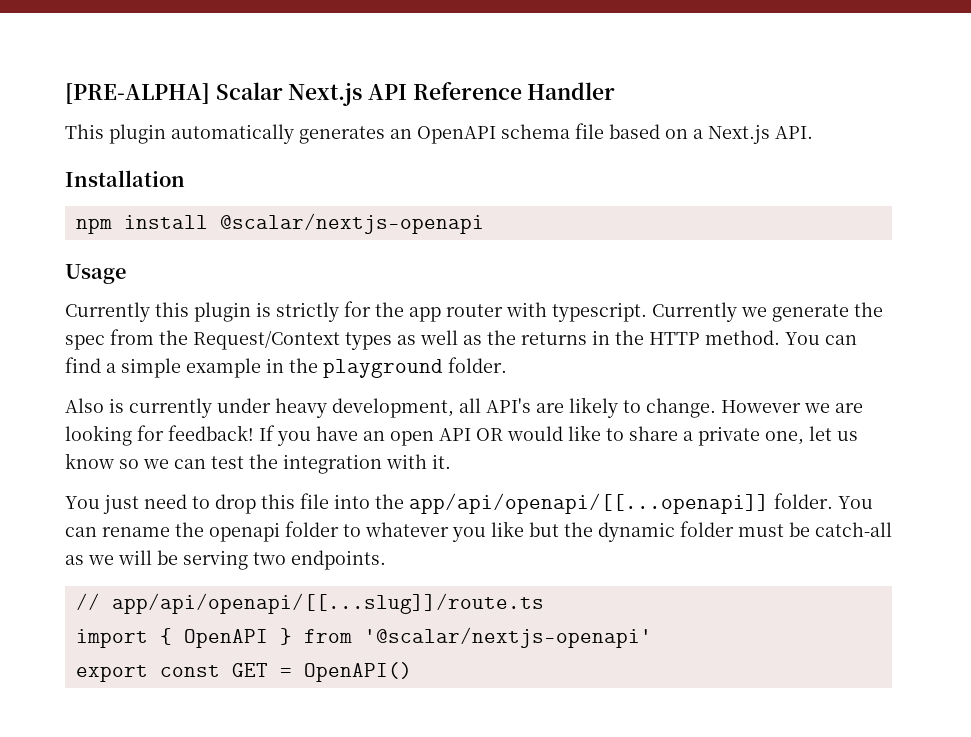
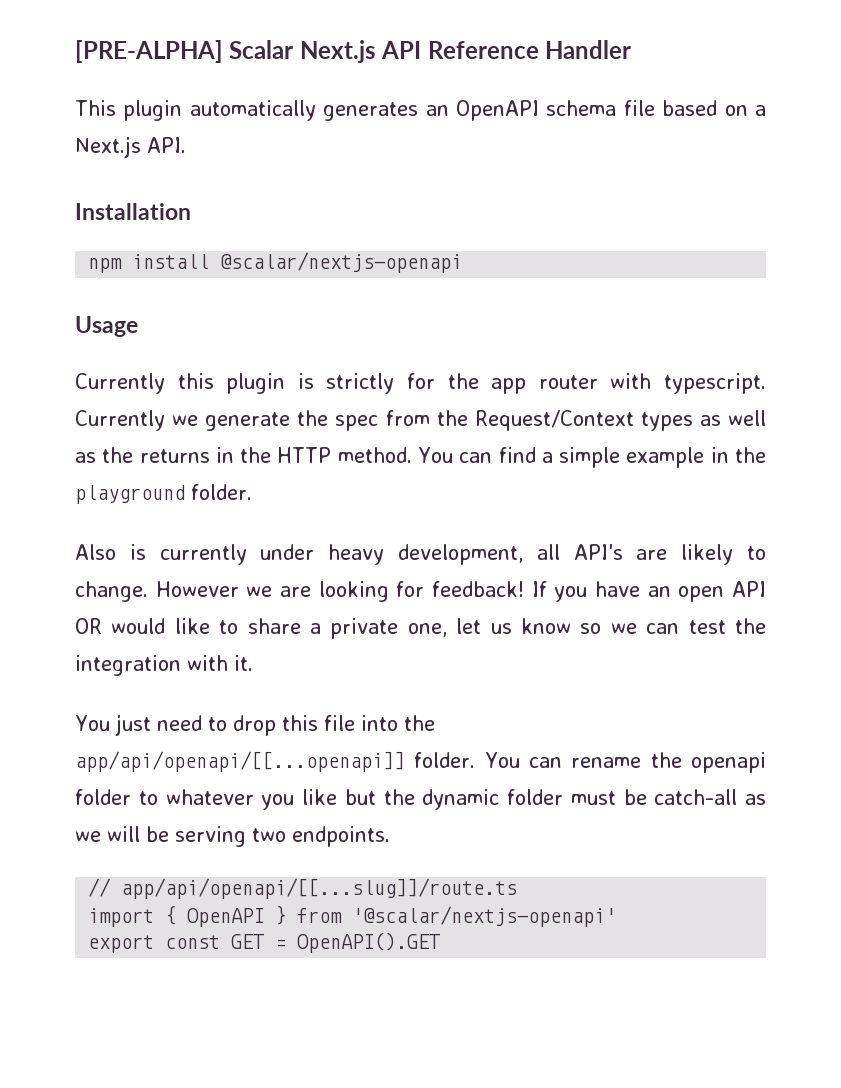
- export const GET = OpenAPI()
+ export const GET = OpenAPI().GET

